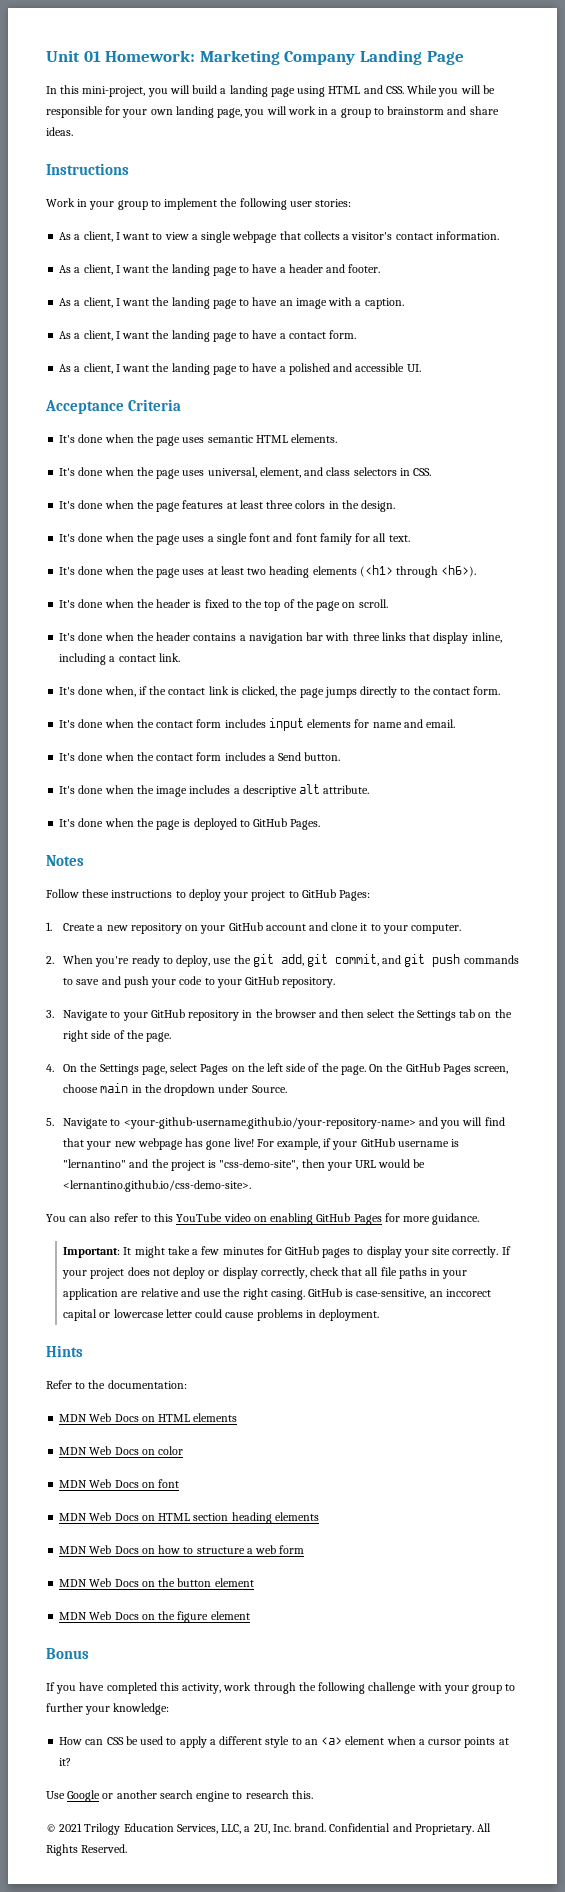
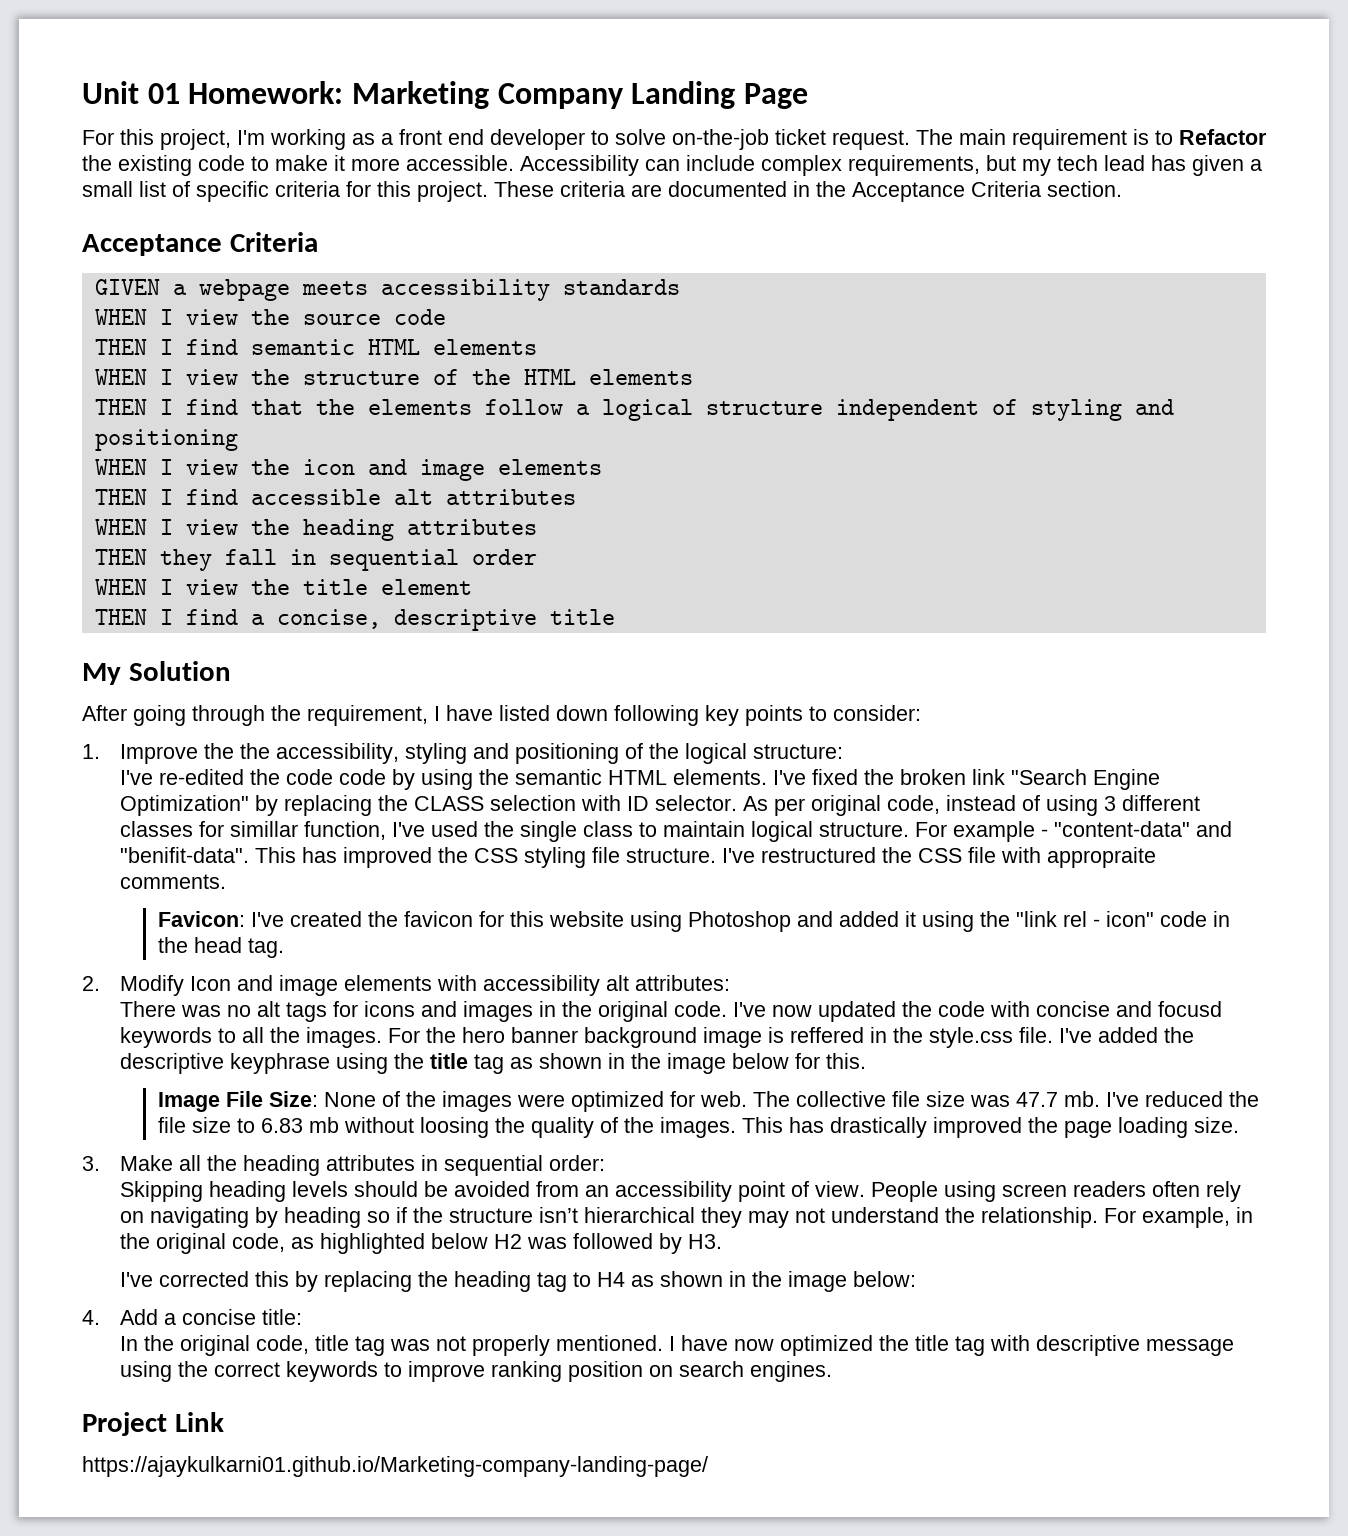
- In this mini-project, you will build a landing page using HTML and CSS. While you will be responsible for your own landing page, you will work in a group to brainstorm and share ideas.
- Instructions
- Work in your group to implement the following user stories:
- As a client, I want to view a single webpage that collects a visitor's contact information.
- As a client, I want the landing page to have a header and footer.
- As a client, I want the landing page to have an image with a caption.
- As a client, I want the landing page to have a contact form.
- As a client, I want the landing page to have a polished and accessible UI.
+ For this project, I'm working as a front end developer to solve on-the-job ticket request. The main requirement is to Refactor the existing code to make it more accessible. Accessibility can include complex requirements, but my tech lead has given a small list of specific criteria for this project. These criteria are documented in the Acceptance Criteria section.
  Acceptance Criteria
- It's done when the page uses semantic HTML elements.
- It's done when the page uses universal, element, and class selectors in CSS.
- It's done when the page features at least three colors in the design.
- It's done when the page uses a single font and font family for all text.
- It's done when the page uses at least two heading elements (<h1> through <h6>).
- It's done when the header is fixed to the top of the page on scroll.
- It's done when the header contains a navigation bar with three links that display inline, including a contact link.
- It's done when, if the contact link is clicked, the page jumps directly to the contact form.
- It's done when the contact form includes input elements for name and email.
- It's done when the contact form includes a Send button.
- It's done when the image includes a descriptive alt attribute.
- It's done when the page is deployed to GitHub Pages.
- Notes
- Follow these instructions to deploy your project to GitHub Pages:
- 1. Create a new repository on your GitHub account and clone it to your computer.
- 2. When you're ready to deploy, use the git add, git commit, and git push commands to save and push your code to your GitHub repository.
- 3. Navigate to your GitHub repository in the browser and then select the Settings tab on the right side of the page.
- 4. On the Settings page, select Pages on the left side of the page. On the GitHub Pages screen, choose main in the dropdown under Source.
- 5. Navigate to <your-github-username.github.io/your-repository-name> and you will find that your new webpage has gone live! For example, if your GitHub username is "lernantino" and the project is "css-demo-site", then your URL would be <lernantino.github.io/css-demo-site>.
- You can also refer to this YouTube video on enabling GitHub Pages for more guidance.
- Important: It might take a few minutes for GitHub pages to display your site correctly. If your project does not deploy or display correctly, check that all file paths in your application are relative and use the right casing. GitHub is case-sensitive, an inccorect capital or lowercase letter could cause problems in deployment.
- Hints
- Refer to the documentation:
- MDN Web Docs on HTML elements
- MDN Web Docs on color
- MDN Web Docs on font
- MDN Web Docs on HTML section heading elements
- MDN Web Docs on how to structure a web form
- MDN Web Docs on the button element
- MDN Web Docs on the figure element
- Bonus
- If you have completed this activity, work through the following challenge with your group to further your knowledge:
- How can CSS be used to apply a different style to an <a> element when a cursor points at it?
- Use Google or another search engine to research this.
- © 2021 Trilogy Education Services, LLC, a 2U, Inc. brand. Confidential and Proprietary. All Rights Reserved.
+ GIVEN a webpage meets accessibility standards
+ WHEN I view the source code
+ THEN I find semantic HTML elements
+ WHEN I view the structure of the HTML elements
+ THEN I find that the elements follow a logical structure independent of styling and positioning
+ WHEN I view the icon and image elements
+ THEN I find accessible alt attributes
+ WHEN I view the heading attributes
+ THEN they fall in sequential order
+ WHEN I view the title element
+ THEN I find a concise, descriptive title
+ My Solution
+ After going through the requirement, I have listed down following key points to consider:
+ 1. Improve the the accessibility, styling and positioning of the logical structure:
+ I've re-edited the code code by using the semantic HTML elements. I've fixed the broken link "Search Engine Optimization" by replacing the CLASS selection with ID selector. As per original code, instead of using 3 different classes for simillar function, I've used the single class to maintain logical structure. For example - "content-data" and "benifit-data". This has improved the CSS styling file structure. I've restructured the CSS file with appropraite comments.
+ Favicon: I've created the favicon for this website using Photoshop and added it using the "link rel - icon" code in the head tag.
+ 2. Modify Icon and image elements with accessibility alt attributes:
+ There was no alt tags for icons and images in the original code. I've now updated the code with concise and focusd keywords to all the images. For the hero banner background image is reffered in the style.css file. I've added the descriptive keyphrase using the title tag as shown in the image below for this.
+ Image File Size: None of the images were optimized for web. The collective file size was 47.7 mb. I've reduced the file size to 6.83 mb without loosing the quality of the images. This has drastically improved the page loading size.
+ 3. Make all the heading attributes in sequential order:
+ Skipping heading levels should be avoided from an accessibility point of view. People using screen readers often rely on navigating by heading so if the structure isn’t hierarchical they may not understand the relationship. For example, in the original code, as highlighted below H2 was followed by H3.
+ I've corrected this by replacing the heading tag to H4 as shown in the image below:
+ 4. Add a concise title:
+ In the original code, title tag was not properly mentioned. I have now optimized the title tag with descriptive message using the correct keywords to improve ranking position on search engines.
+ Project Link
+ https://ajaykulkarni01.github.io/Marketing-company-landing-page/

